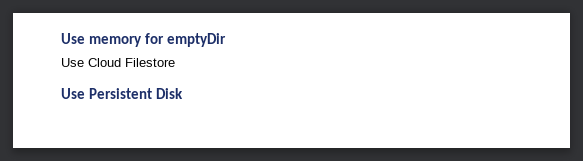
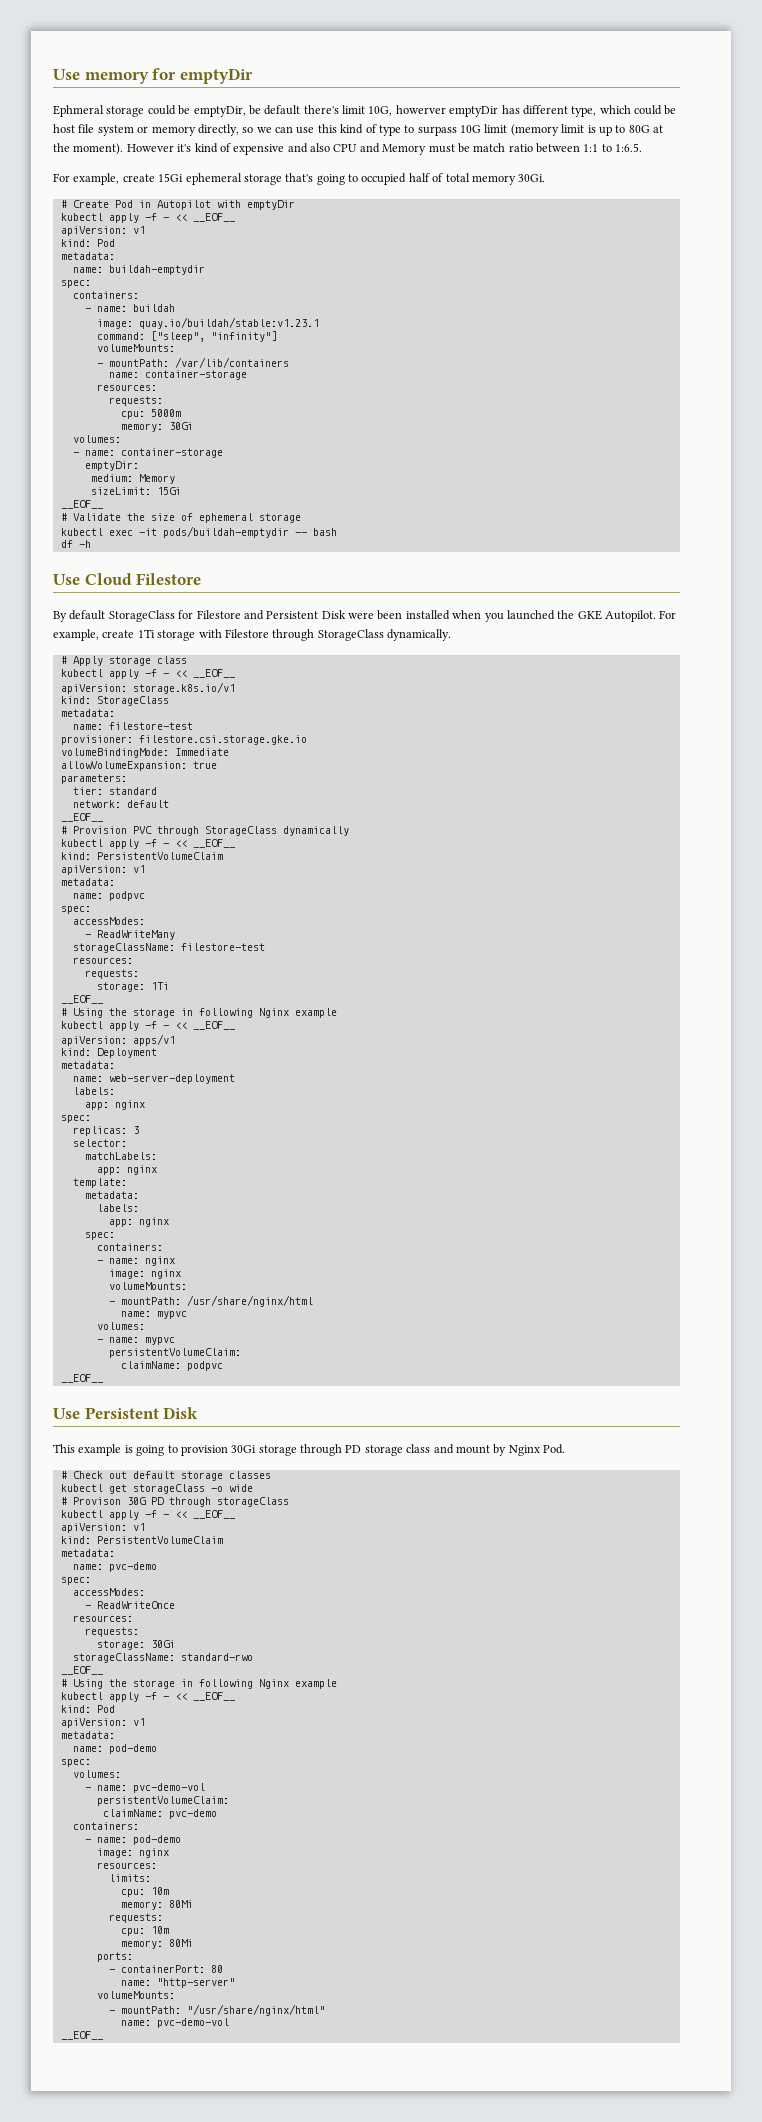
+ Ephmeral storage could be emptyDir, be default there's limit 10G, howerver emptyDir has different type, which could be host file system or memory directly, so we can use this kind of type to surpass 10G limit (memory limit is up to 80G at the moment). However it's kind of expensive and also CPU and Memory must be match ratio between 1:1 to 1:6.5.
+ For example, create 15Gi ephemeral storage that's going to occupied half of total memory 30Gi.
+ # Create Pod in Autopilot with emptyDir
+ kubectl apply -f - << __EOF__
+ apiVersion: v1
+ kind: Pod
+ metadata:
+ name: buildah-emptydir
+ spec:
+ containers:
+ - name: buildah
+ image: quay.io/buildah/stable:v1.23.1
+ command: ["sleep", "infinity"]
+ volumeMounts:
+ - mountPath: /var/lib/containers
+ name: container-storage
+ resources:
+ requests:
+ cpu: 5000m
+ memory: 30Gi
+ volumes:
+ - name: container-storage
+ emptyDir:
+ medium: Memory
+ sizeLimit: 15Gi
+ __EOF__
+ # Validate the size of ephemeral storage
+ kubectl exec -it pods/buildah-emptydir -- bash
+ df -h
  Use Cloud Filestore
+ By default StorageClass for Filestore and Persistent Disk were been installed when you launched the GKE Autopilot. For example, create 1Ti storage with Filestore through StorageClass dynamically.
+ # Apply storage class
+ kubectl apply -f - << __EOF__
+ apiVersion: storage.k8s.io/v1
+ kind: StorageClass
+ metadata:
+ name: filestore-test
+ provisioner: filestore.csi.storage.gke.io
+ volumeBindingMode: Immediate
+ allowVolumeExpansion: true
+ parameters:
+ tier: standard
+ network: default
+ __EOF__
+ # Provision PVC through StorageClass dynamically
+ kubectl apply -f - << __EOF__
+ kind: PersistentVolumeClaim
+ apiVersion: v1
+ metadata:
+ name: podpvc
+ spec:
+ accessModes:
+ - ReadWriteMany
+ storageClassName: filestore-test
+ resources:
+ requests:
+ storage: 1Ti
+ __EOF__
+ # Using the storage in following Nginx example
+ kubectl apply -f - << __EOF__
+ apiVersion: apps/v1
+ kind: Deployment
+ metadata:
+ name: web-server-deployment
+ labels:
+ app: nginx
+ spec:
+ replicas: 3
+ selector:
+ matchLabels:
+ app: nginx
+ template:
+ metadata:
+ labels:
+ app: nginx
+ spec:
+ containers:
+ - name: nginx
+ image: nginx
+ volumeMounts:
+ - mountPath: /usr/share/nginx/html
+ name: mypvc
+ volumes:
+ - name: mypvc
+ persistentVolumeClaim:
+ claimName: podpvc
+ __EOF__
  Use Persistent Disk
+ This example is going to provision 30Gi storage through PD storage class and mount by Nginx Pod.
+ # Check out default storage classes
+ kubectl get storageClass -o wide
+ # Provison 30G PD through storageClass
+ kubectl apply -f - << __EOF__
+ apiVersion: v1
+ kind: PersistentVolumeClaim
+ metadata:
+ name: pvc-demo
+ spec:
+ accessModes:
+ - ReadWriteOnce
+ resources:
+ requests:
+ storage: 30Gi
+ storageClassName: standard-rwo
+ __EOF__
+ # Using the storage in following Nginx example
+ kubectl apply -f - << __EOF__
+ kind: Pod
+ apiVersion: v1
+ metadata:
+ name: pod-demo
+ spec:
+ volumes:
+ - name: pvc-demo-vol
+ persistentVolumeClaim:
+ claimName: pvc-demo
+ containers:
+ - name: pod-demo
+ image: nginx
+ resources:
+ limits:
+ cpu: 10m
+ memory: 80Mi
+ requests:
+ cpu: 10m
+ memory: 80Mi
+ ports:
+ - containerPort: 80
+ name: "http-server"
+ volumeMounts:
+ - mountPath: "/usr/share/nginx/html"
+ name: pvc-demo-vol
+ __EOF__

